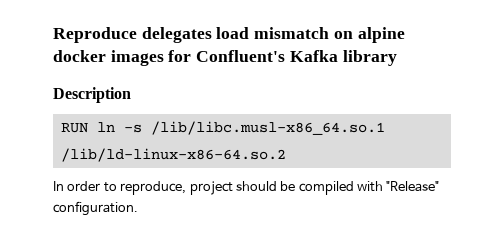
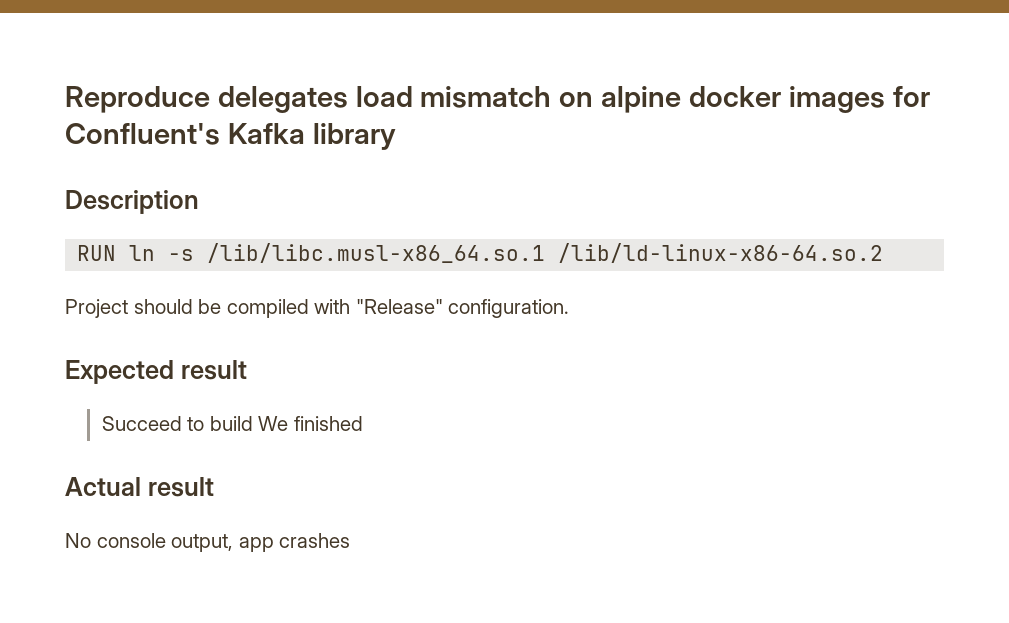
- In order to reproduce, project should be compiled with "Release" configuration.
+ Project should be compiled with "Release" configuration.
+ Expected result
+ Succeed to build We finished
+ Actual result
+ No console output, app crashes

